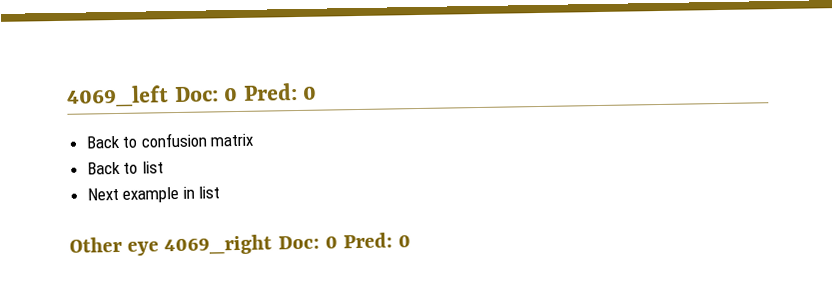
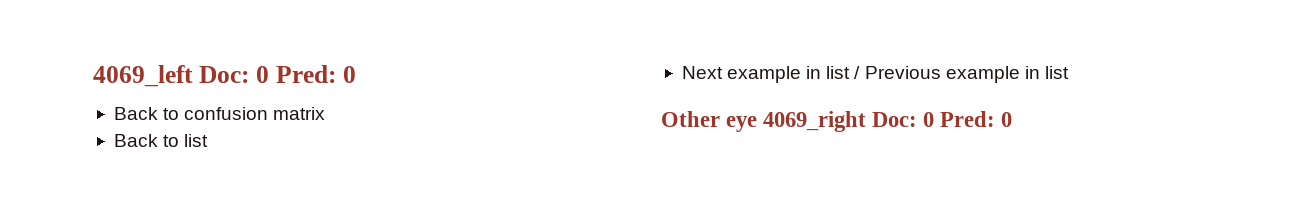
- Next example in list
+ Next example in list / Previous example in list

